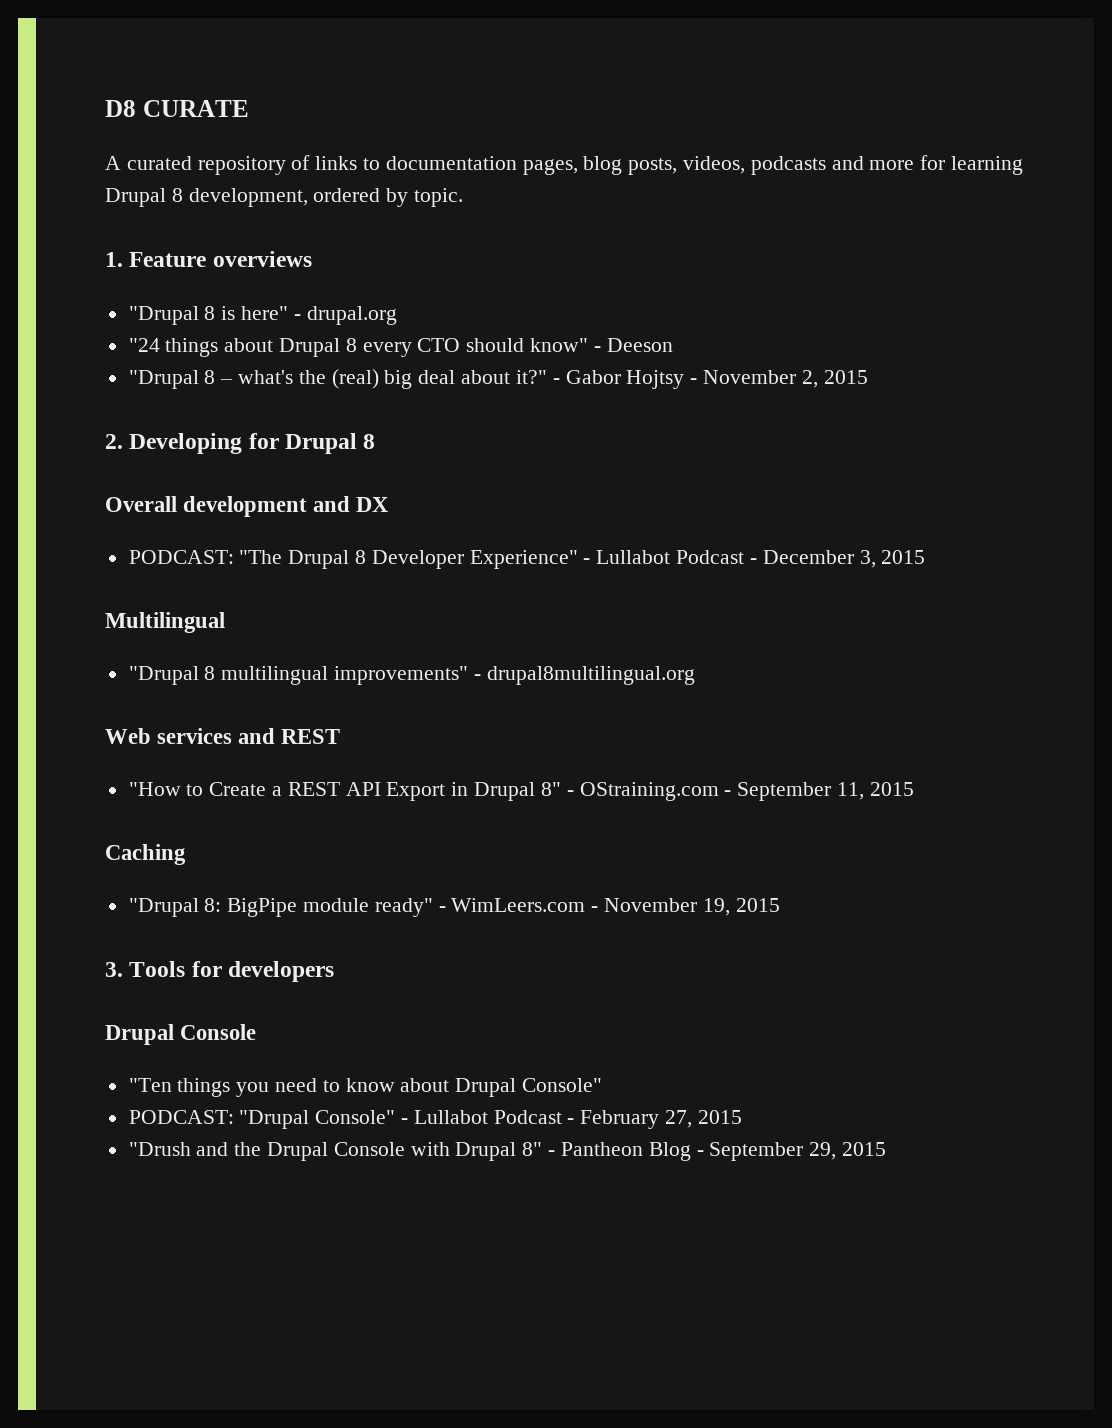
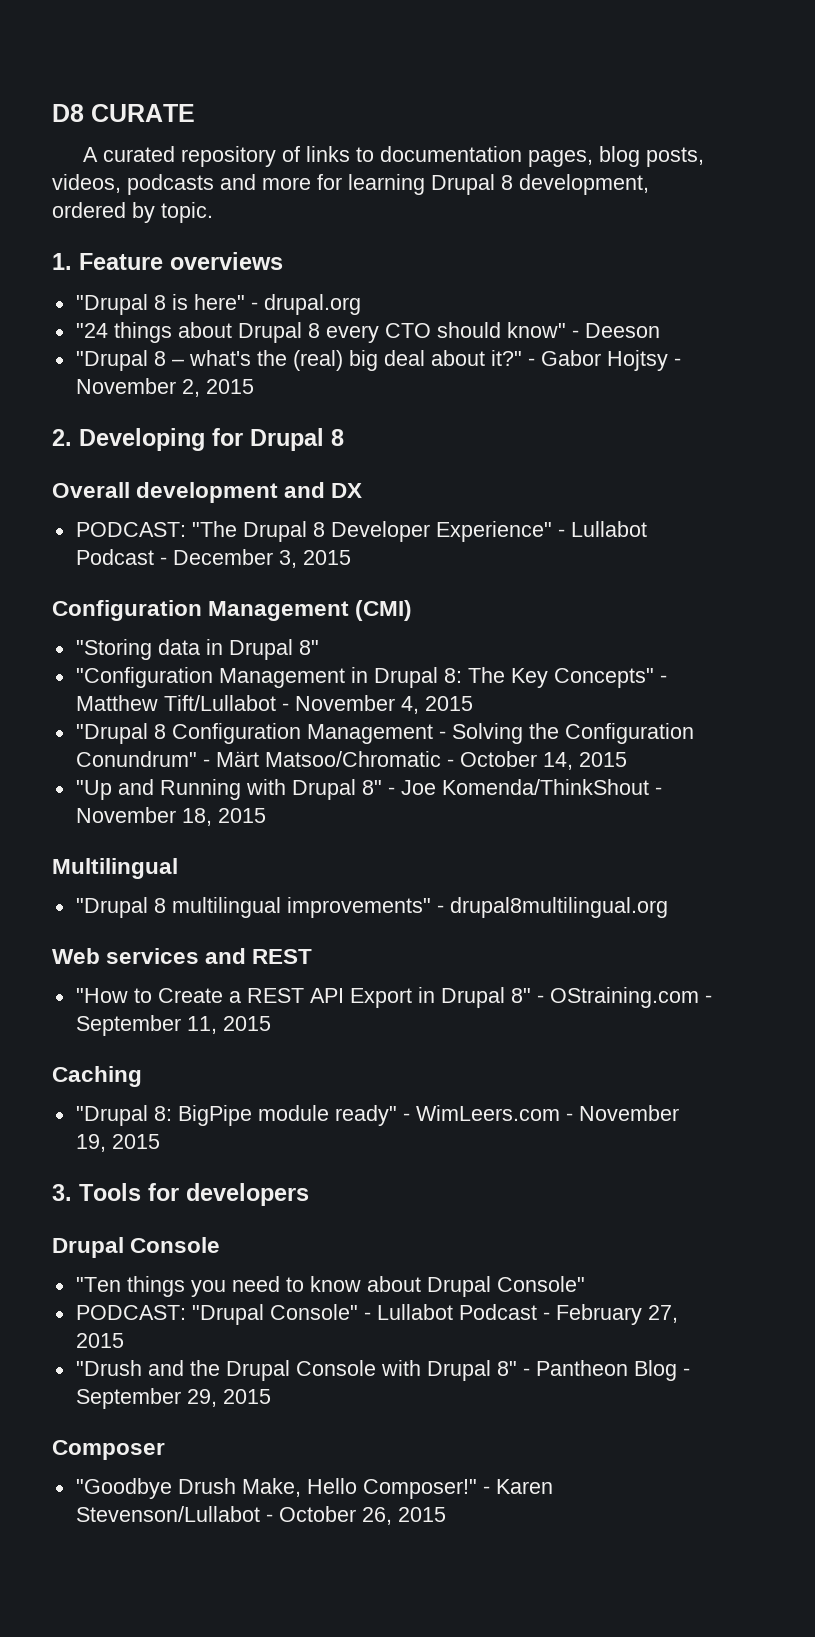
+ Configuration Management (CMI)
+ "Storing data in Drupal 8"
+ "Configuration Management in Drupal 8: The Key Concepts" - Matthew Tift/Lullabot - November 4, 2015
+ "Drupal 8 Configuration Management - Solving the Configuration Conundrum" - Märt Matsoo/Chromatic - October 14, 2015
+ "Up and Running with Drupal 8" - Joe Komenda/ThinkShout - November 18, 2015
+ Composer
+ "Goodbye Drush Make, Hello Composer!" - Karen Stevenson/Lullabot - October 26, 2015

